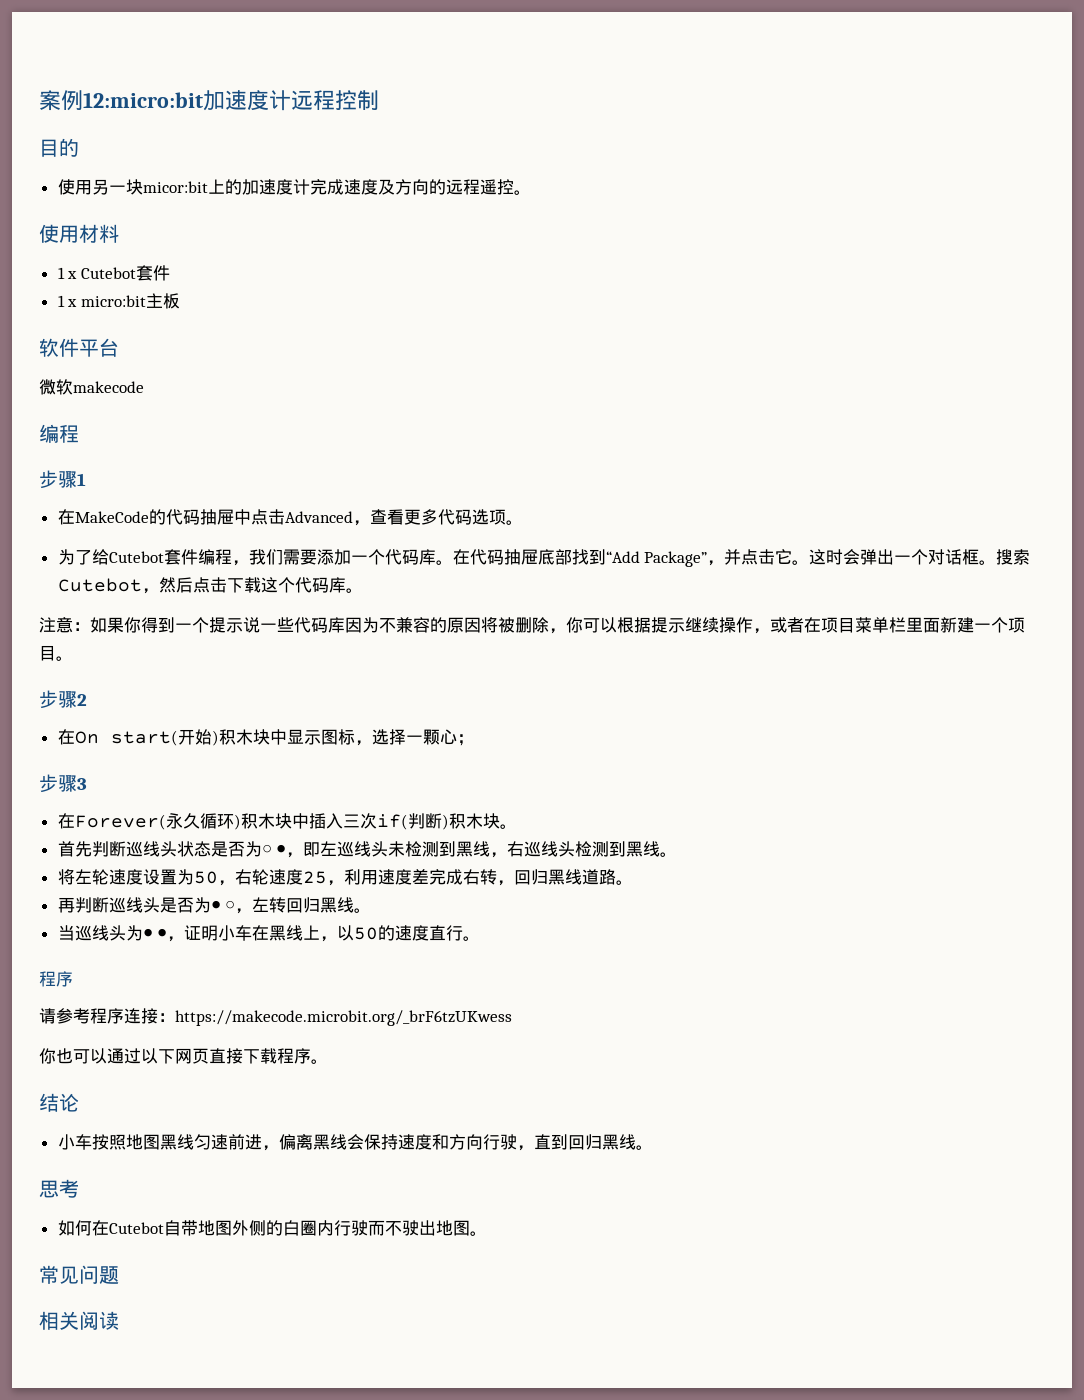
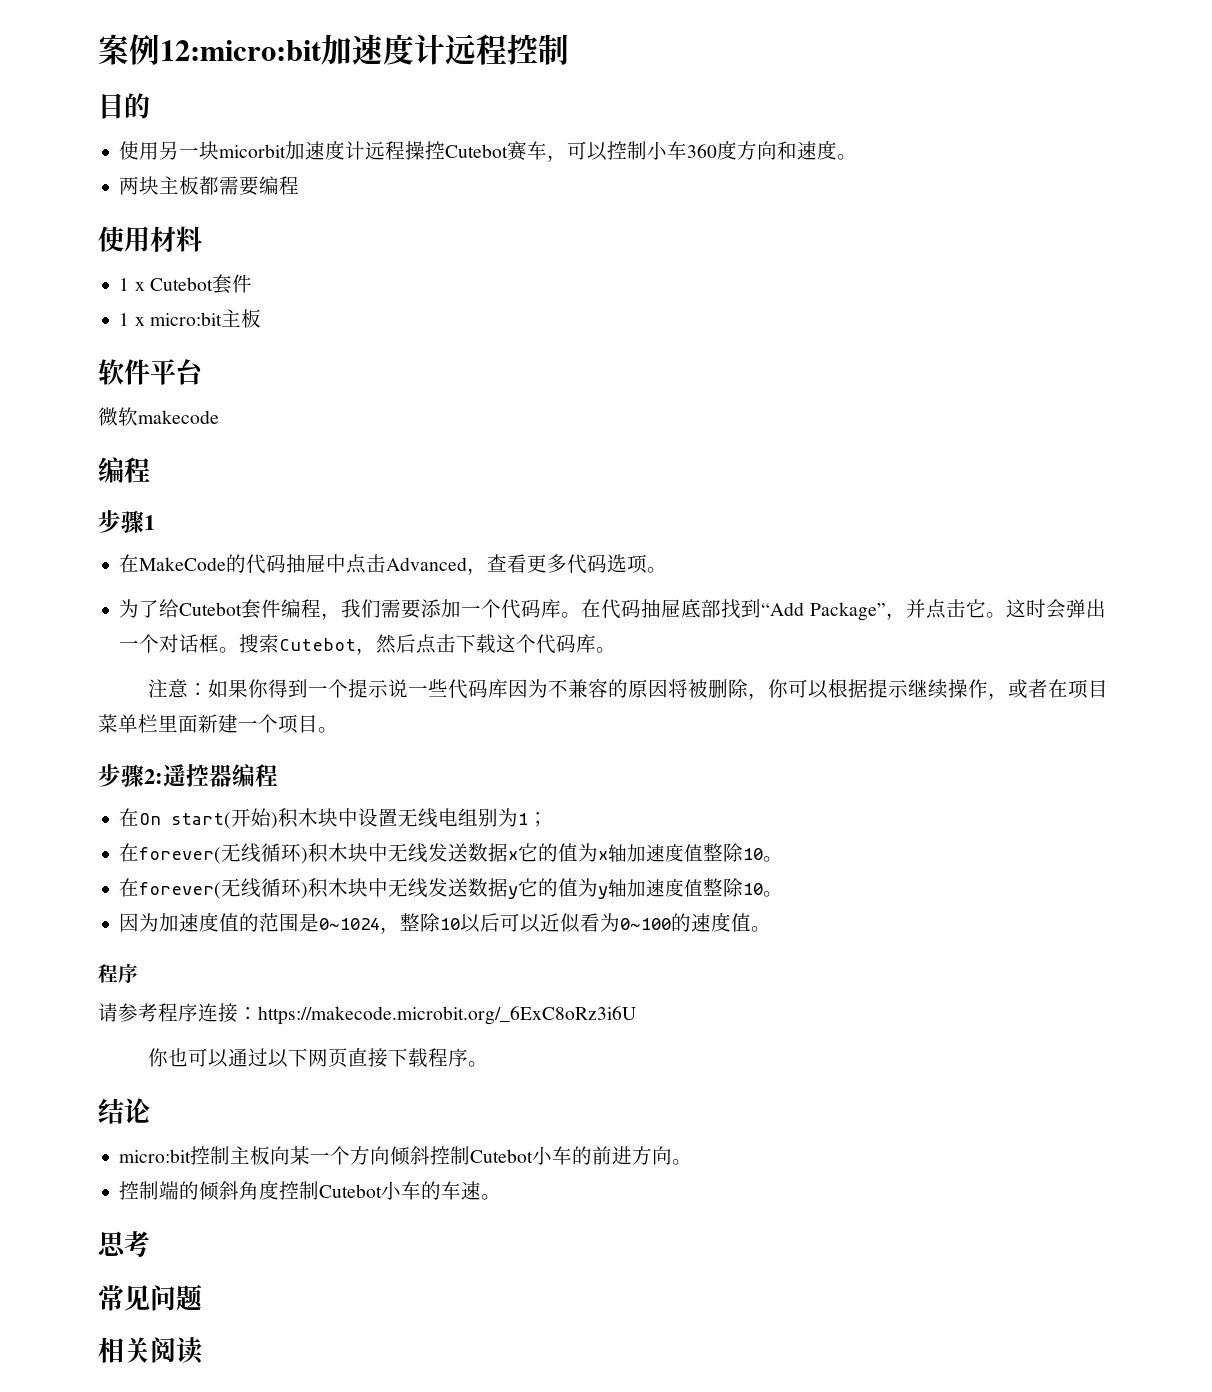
- 使用另一块micor:bit上的加速度计完成速度及方向的远程遥控。
+ 使用另一块micorbit加速度计远程操控Cutebot赛车，可以控制小车360度方向和速度。
+ 两块主板都需要编程
- 步骤2
+ 步骤2:遥控器编程
- 在On start(开始)积木块中显示图标，选择一颗心；
+ 在On start(开始)积木块中设置无线电组别为1；
- 步骤3
- 在Forever(永久循环)积木块中插入三次if(判断)积木块。
- 首先判断巡线头状态是否为○ ●，即左巡线头未检测到黑线，右巡线头检测到黑线。
- 将左轮速度设置为50，右轮速度25，利用速度差完成右转，回归黑线道路。
- 再判断巡线头是否为● ○，左转回归黑线。
- 当巡线头为● ●，证明小车在黑线上，以50的速度直行。
+ 在forever(无线循环)积木块中无线发送数据x它的值为x轴加速度值整除10。
+ 在forever(无线循环)积木块中无线发送数据y它的值为y轴加速度值整除10。
+ 因为加速度值的范围是0~1024，整除10以后可以近似看为0~100的速度值。
- 请参考程序连接：https://makecode.microbit.org/_brF6tzUKwess
+ 请参考程序连接：https://makecode.microbit.org/_6ExC8oRz3i6U
- 小车按照地图黑线匀速前进，偏离黑线会保持速度和方向行驶，直到回归黑线。
+ micro:bit控制主板向某一个方向倾斜控制Cutebot小车的前进方向。
+ 控制端的倾斜角度控制Cutebot小车的车速。
  思考
- 如何在Cutebot自带地图外侧的白圈内行驶而不驶出地图。

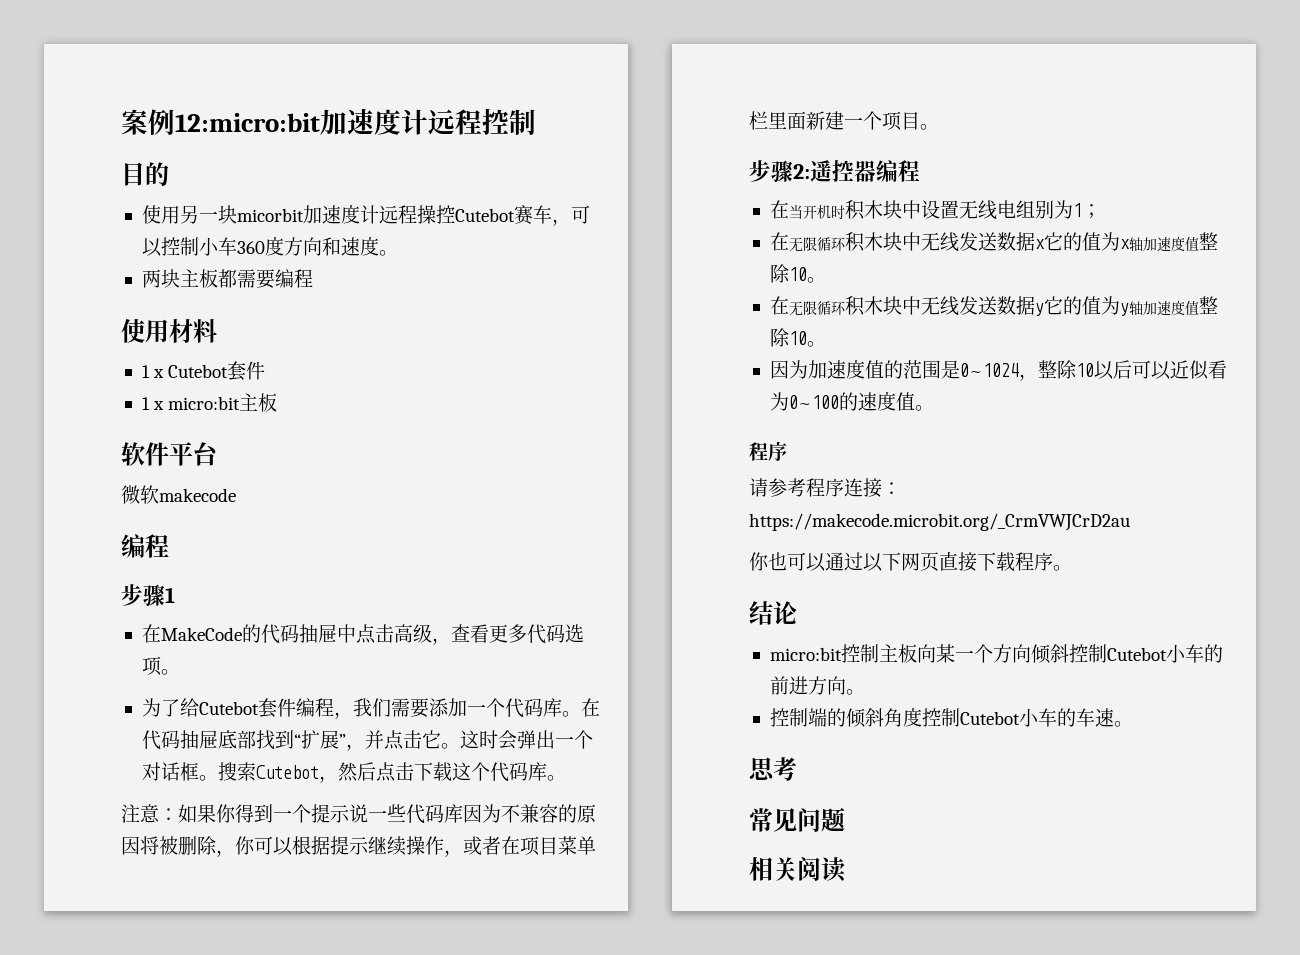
- 在MakeCode的代码抽屉中点击Advanced，查看更多代码选项。
+ 在MakeCode的代码抽屉中点击高级，查看更多代码选项。
- 在代码抽屉底部找到“Add Package”，并点击它。
+ 在代码抽屉底部找到“扩展”，并点击它。
- 在On start(开始)积木块中设置无线电组别为1；
+ 在当开机时积木块中设置无线电组别为1；
- 在forever(无线循环)积木块中无线发送数据x它的值为x轴加速度值整除10。
+ 在无限循环积木块中无线发送数据x它的值为x轴加速度值整除10。
- 在forever(无线循环)积木块中无线发送数据y它的值为y轴加速度值整除10。
+ 在无限循环积木块中无线发送数据y它的值为y轴加速度值整除10。
- 请参考程序连接：https://makecode.microbit.org/_6ExC8oRz3i6U
+ 请参考程序连接：https://makecode.microbit.org/_CrmVWJCrD2au

